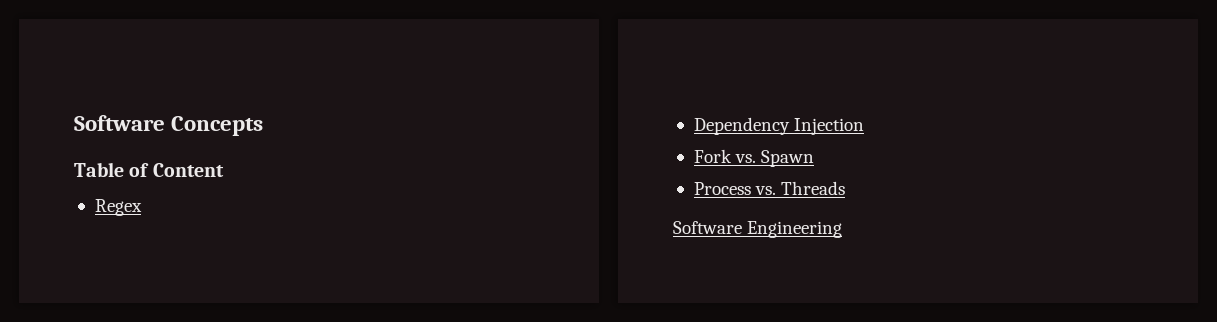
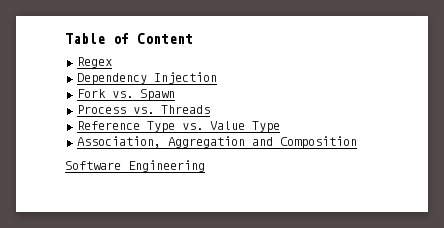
- Software Concepts
+ Reference Type vs. Value Type
+ Association, Aggregation and Composition

